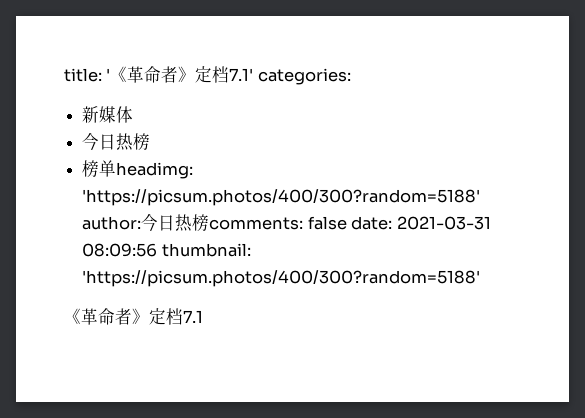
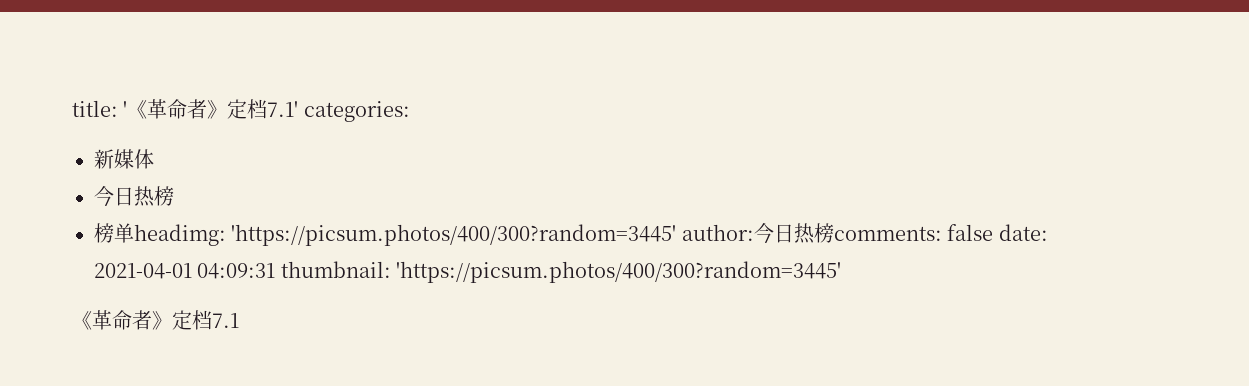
- 榜单headimg: 'https://picsum.photos/400/300?random=5188' author:今日热榜comments: false date: 2021-03-31 08:09:56 thumbnail: 'https://picsum.photos/400/300?random=5188'
+ 榜单headimg: 'https://picsum.photos/400/300?random=3445' author:今日热榜comments: false date: 2021-04-01 04:09:31 thumbnail: 'https://picsum.photos/400/300?random=3445'

